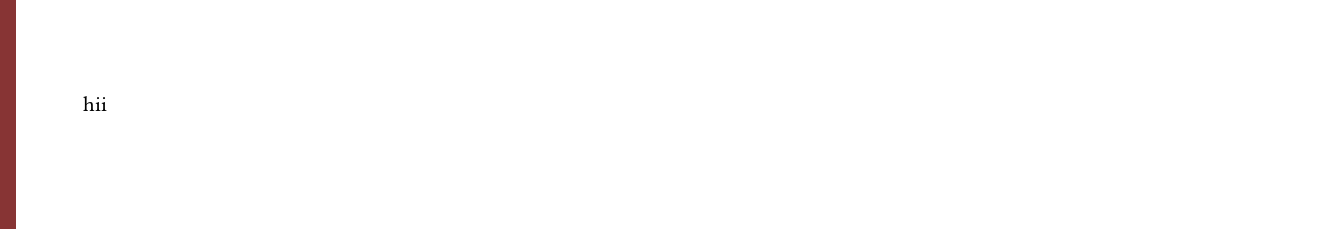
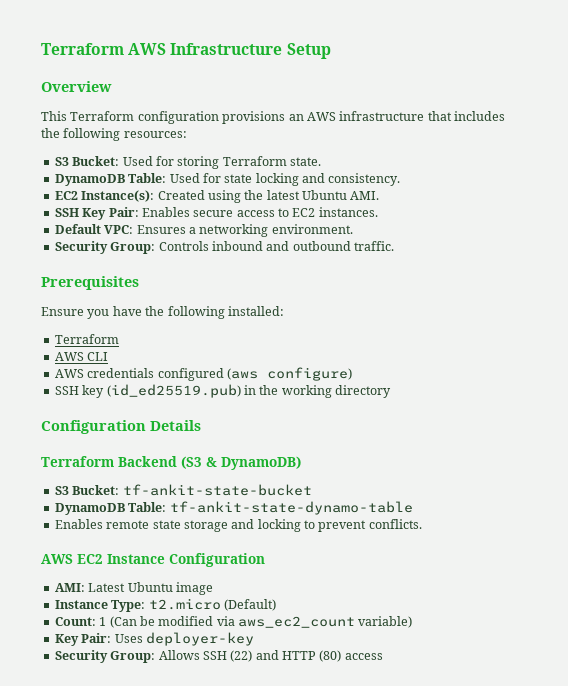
- hii
+ Terraform AWS Infrastructure Setup
+ Overview
+ This Terraform configuration provisions an AWS infrastructure that includes the following resources:
+ S3 Bucket: Used for storing Terraform state.
+ DynamoDB Table: Used for state locking and consistency.
+ EC2 Instance(s): Created using the latest Ubuntu AMI.
+ SSH Key Pair: Enables secure access to EC2 instances.
+ Default VPC: Ensures a networking environment.
+ Security Group: Controls inbound and outbound traffic.
+ Prerequisites
+ Ensure you have the following installed:
+ Terraform
+ AWS CLI
+ AWS credentials configured (aws configure)
+ SSH key (id_ed25519.pub) in the working directory
+ Configuration Details
+ Terraform Backend (S3 & DynamoDB)
+ S3 Bucket: tf-ankit-state-bucket
+ DynamoDB Table: tf-ankit-state-dynamo-table
+ Enables remote state storage and locking to prevent conflicts.
+ AWS EC2 Instance Configuration
+ AMI: Latest Ubuntu image
+ Instance Type: t2.micro (Default)
+ Count: 1 (Can be modified via aws_ec2_count variable)
+ Key Pair: Uses deployer-key
+ Security Group: Allows SSH (22) and HTTP (80) access

